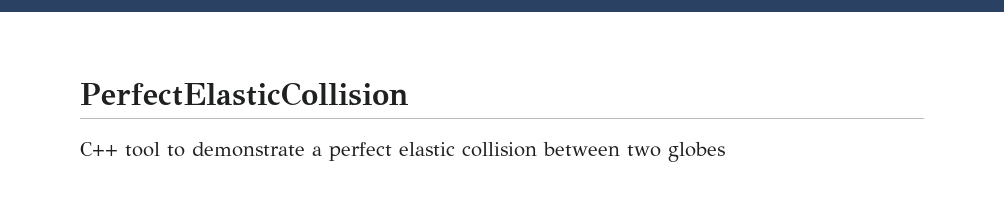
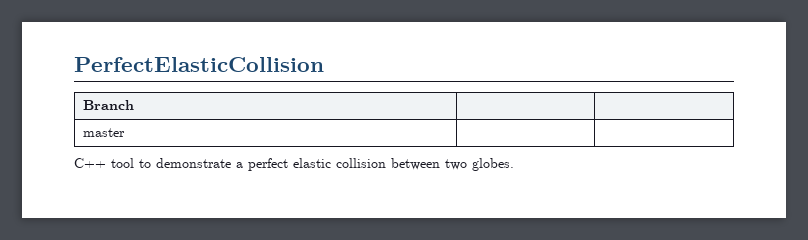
+ Branch | |
+ master | |
- C++ tool to demonstrate a perfect elastic collision between two globes
+ C++ tool to demonstrate a perfect elastic collision between two globes.

